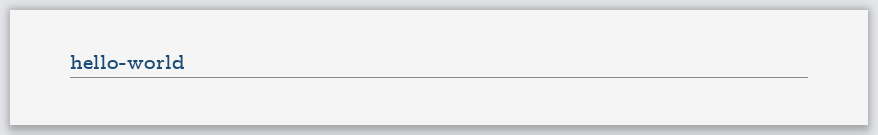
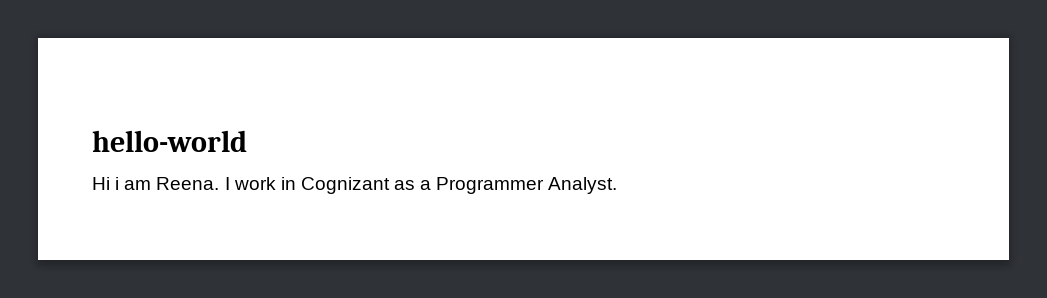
+ Hi i am Reena. I work in Cognizant as a Programmer Analyst.

